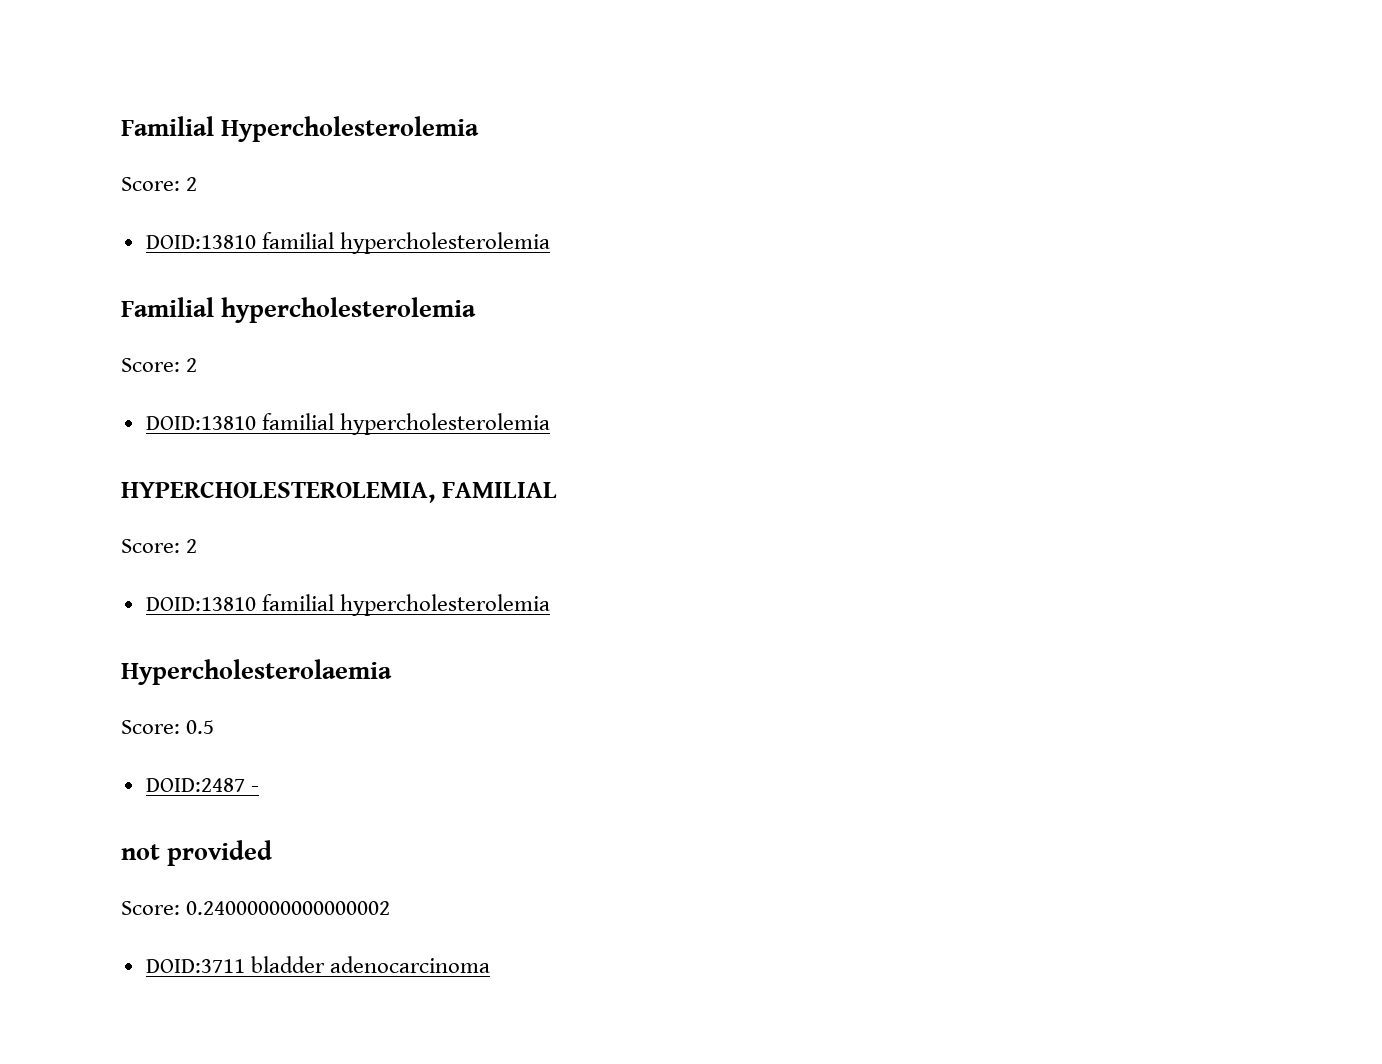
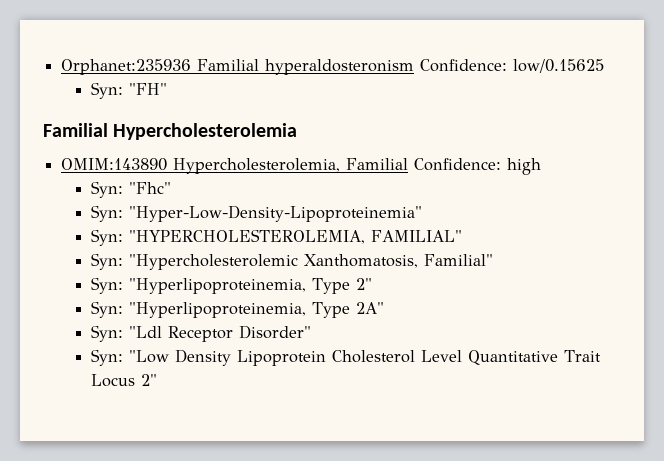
+ Orphanet:235936 Familial hyperaldosteronism Confidence: low/0.15625
+ Syn: "FH"
  Familial Hypercholesterolemia
- Score: 2
- DOID:13810 familial hypercholesterolemia
- Familial hypercholesterolemia
- Score: 2
- DOID:13810 familial hypercholesterolemia
- HYPERCHOLESTEROLEMIA, FAMILIAL
- Score: 2
- DOID:13810 familial hypercholesterolemia
- Hypercholesterolaemia
- Score: 0.5
- DOID:2487 -
- not provided
- Score: 0.24000000000000002
- DOID:3711 bladder adenocarcinoma
+ OMIM:143890 Hypercholesterolemia, Familial Confidence: high
+ Syn: "Fhc"
+ Syn: "Hyper-Low-Density-Lipoproteinemia"
+ Syn: "HYPERCHOLESTEROLEMIA, FAMILIAL"
+ Syn: "Hypercholesterolemic Xanthomatosis, Familial"
+ Syn: "Hyperlipoproteinemia, Type 2"
+ Syn: "Hyperlipoproteinemia, Type 2A"
+ Syn: "Ldl Receptor Disorder"
+ Syn: "Low Density Lipoprotein Cholesterol Level Quantitative Trait Locus 2"

